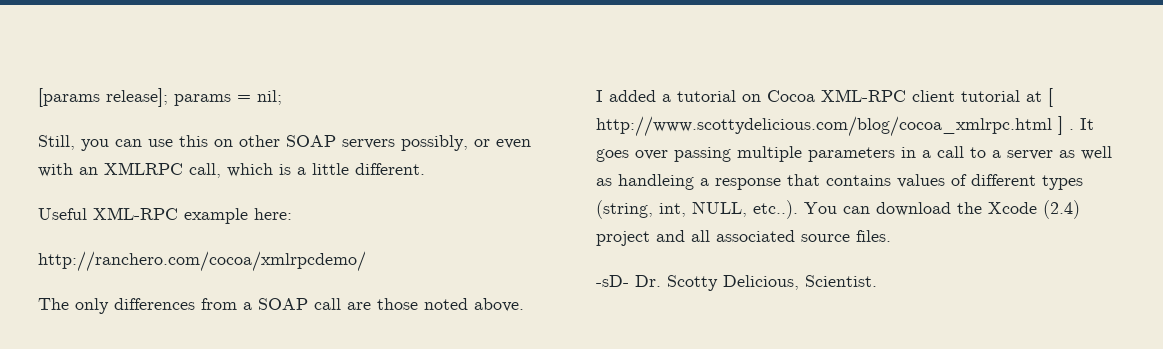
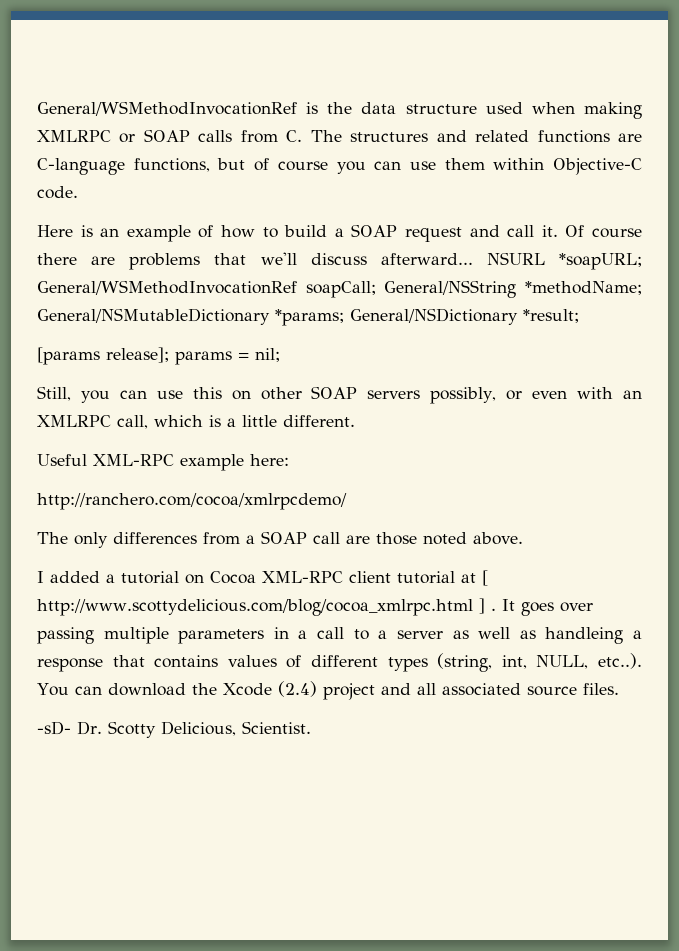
+ General/WSMethodInvocationRef is the data structure used when making XMLRPC or SOAP calls from C. The structures and related functions are C-language functions, but of course you can use them within Objective-C code.
+ Here is an example of how to build a SOAP request and call it. Of course there are problems that we'll discuss afterward... NSURL *soapURL; General/WSMethodInvocationRef soapCall; General/NSString *methodName; General/NSMutableDictionary *params; General/NSDictionary *result;

